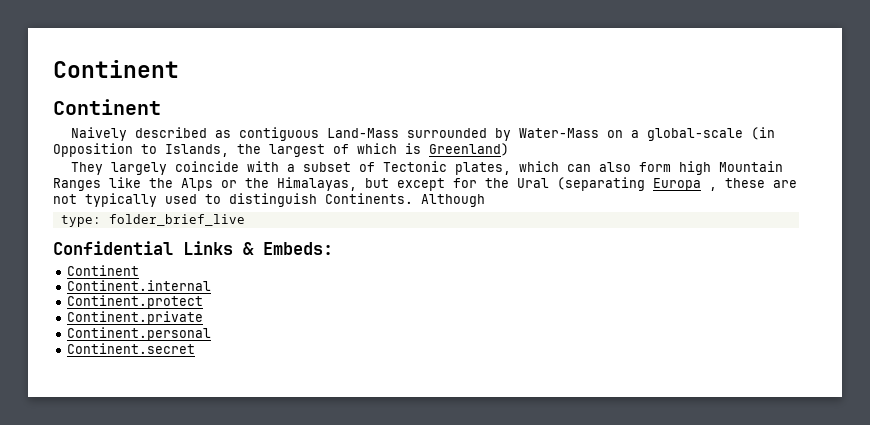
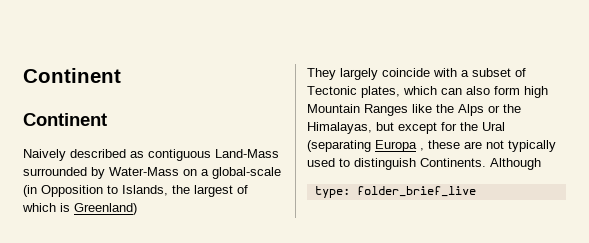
- Confidential Links & Embeds:
- Continent
- Continent.internal
- Continent.protect
- Continent.private
- Continent.personal
- Continent.secret

